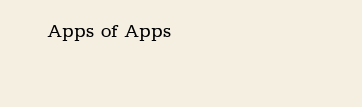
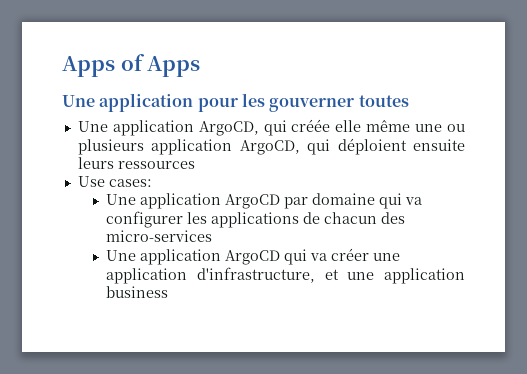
+ Une application pour les gouverner toutes
+ Une application ArgoCD, qui créée elle même une ou plusieurs application ArgoCD, qui déploient ensuite leurs ressources
+ Use cases:
+ Une application ArgoCD par domaine qui va configurer les applications de chacun des micro-services
+ Une application ArgoCD qui va créer une application d'infrastructure, et une application business

